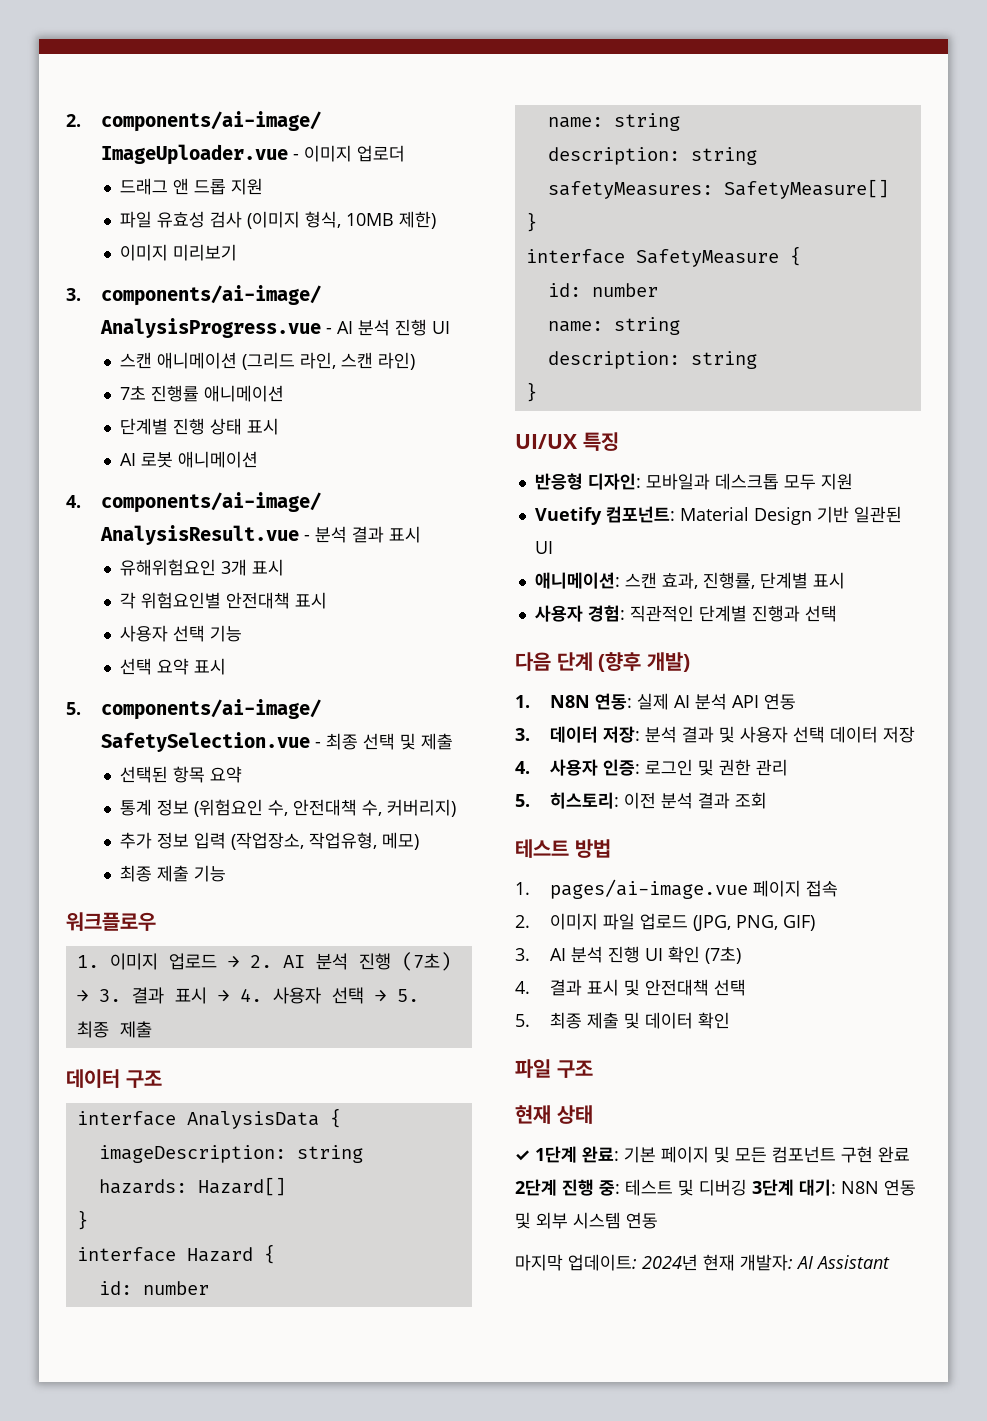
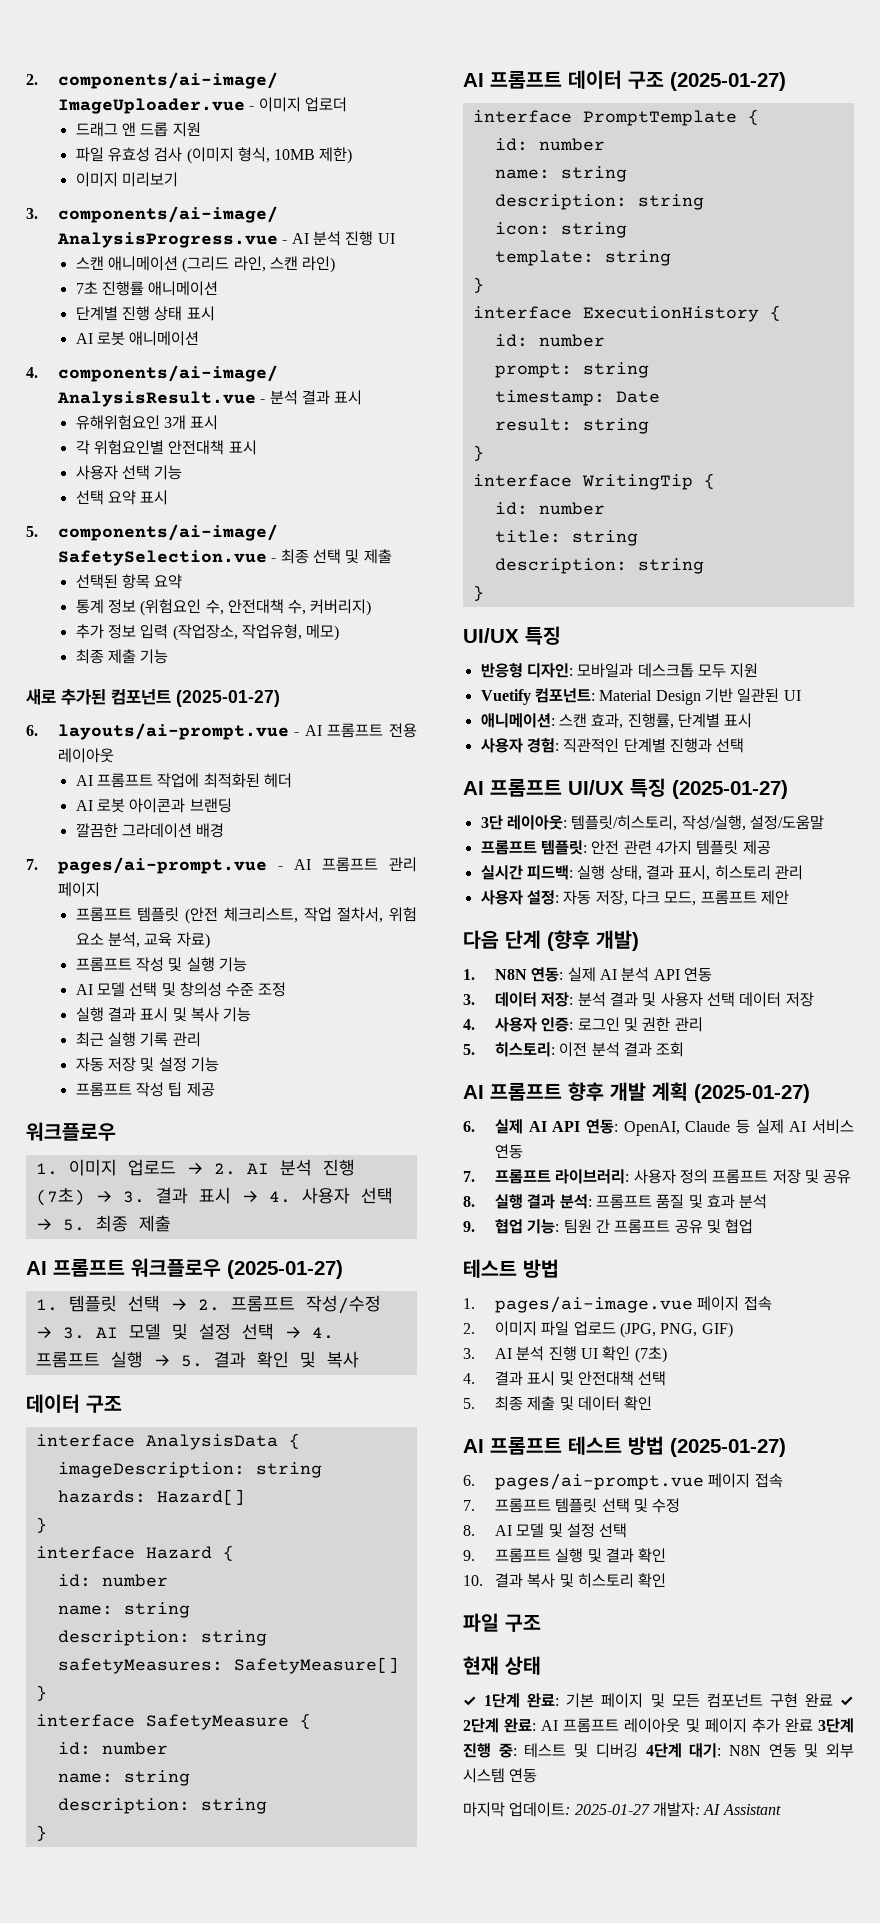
+ 새로 추가된 컴포넌트 (2025-01-27)
+ 6. layouts/ai-prompt.vue - AI 프롬프트 전용 레이아웃
+ AI 프롬프트 작업에 최적화된 헤더
+ AI 로봇 아이콘과 브랜딩
+ 깔끔한 그라데이션 배경
+ 7. pages/ai-prompt.vue - AI 프롬프트 관리 페이지
+ 프롬프트 템플릿 (안전 체크리스트, 작업 절차서, 위험 요소 분석, 교육 자료)
+ 프롬프트 작성 및 실행 기능
+ AI 모델 선택 및 창의성 수준 조정
+ 실행 결과 표시 및 복사 기능
+ 최근 실행 기록 관리
+ 자동 저장 및 설정 기능
+ 프롬프트 작성 팁 제공
+ AI 프롬프트 워크플로우 (2025-01-27)
+ 1. 템플릿 선택 → 2. 프롬프트 작성/수정 → 3. AI 모델 및 설정 선택 → 4. 프롬프트 실행 → 5. 결과 확인 및 복사
+ AI 프롬프트 데이터 구조 (2025-01-27)
+ interface PromptTemplate {
+ id: number
+ name: string
+ description: string
+ icon: string
+ template: string
+ }
+ interface ExecutionHistory {
+ id: number
+ prompt: string
+ timestamp: Date
+ result: string
+ }
+ interface WritingTip {
+ id: number
+ title: string
+ description: string
+ }
+ AI 프롬프트 UI/UX 특징 (2025-01-27)
+ 3단 레이아웃: 템플릿/히스토리, 작성/실행, 설정/도움말
+ 프롬프트 템플릿: 안전 관련 4가지 템플릿 제공
+ 실시간 피드백: 실행 상태, 결과 표시, 히스토리 관리
+ 사용자 설정: 자동 저장, 다크 모드, 프롬프트 제안
+ AI 프롬프트 향후 개발 계획 (2025-01-27)
+ 6. 실제 AI API 연동: OpenAI, Claude 등 실제 AI 서비스 연동
+ 7. 프롬프트 라이브러리: 사용자 정의 프롬프트 저장 및 공유
+ 8. 실행 결과 분석: 프롬프트 품질 및 효과 분석
+ 9. 협업 기능: 팀원 간 프롬프트 공유 및 협업
+ AI 프롬프트 테스트 방법 (2025-01-27)
+ 6. pages/ai-prompt.vue 페이지 접속
+ 7. 프롬프트 템플릿 선택 및 수정
+ 8. AI 모델 및 설정 선택
+ 9. 프롬프트 실행 및 결과 확인
+ 10. 결과 복사 및 히스토리 확인
- ✓ 1단계 완료: 기본 페이지 및 모든 컴포넌트 구현 완료 2단계 진행 중: 테스트 및 디버깅 3단계 대기: N8N 연동 및 외부 시스템 연동
+ ✓ 1단계 완료: 기본 페이지 및 모든 컴포넌트 구현 완료 ✓ 2단계 완료: AI 프롬프트 레이아웃 및 페이지 추가 완료 3단계 진행 중: 테스트 및 디버깅 4단계 대기: N8N 연동 및 외부 시스템 연동
- 마지막 업데이트: 2024년 현재 개발자: AI Assistant
+ 마지막 업데이트: 2025-01-27 개발자: AI Assistant

